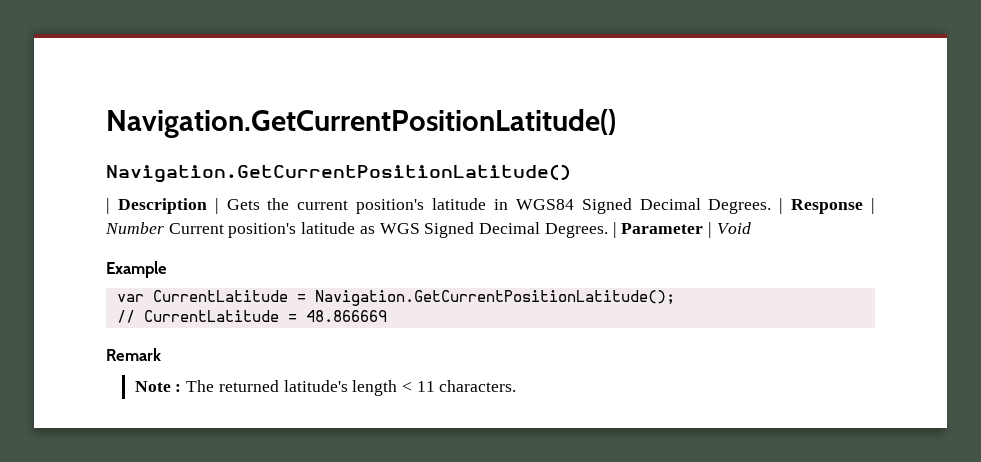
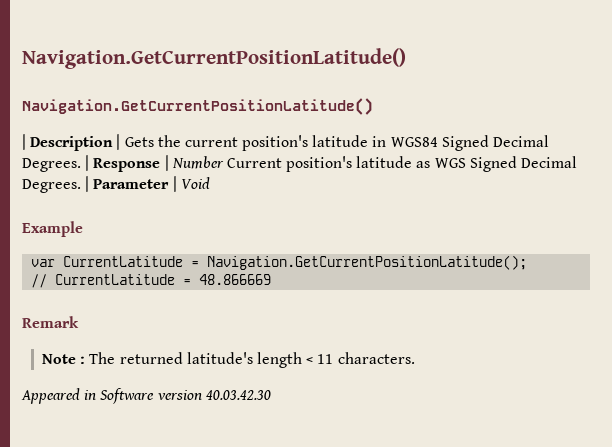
+ Appeared in Software version 40.03.42.30

